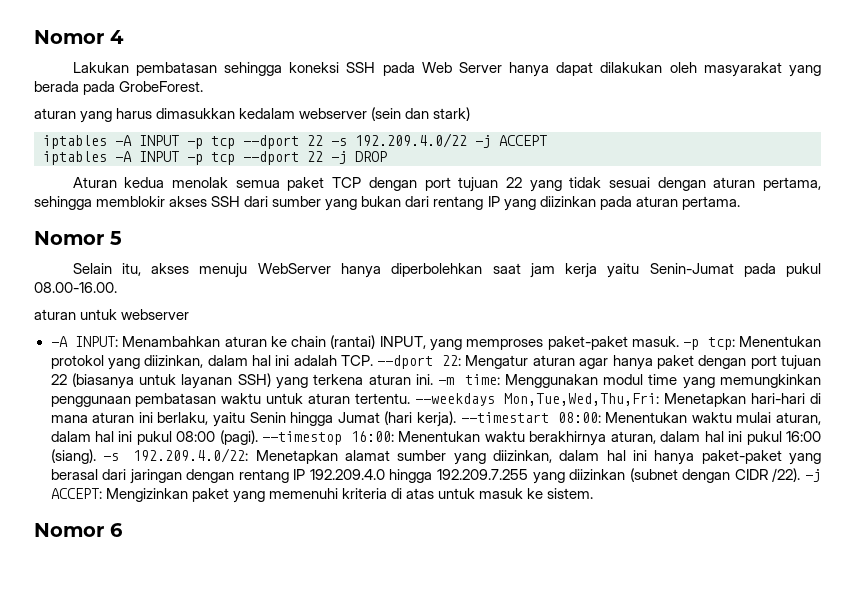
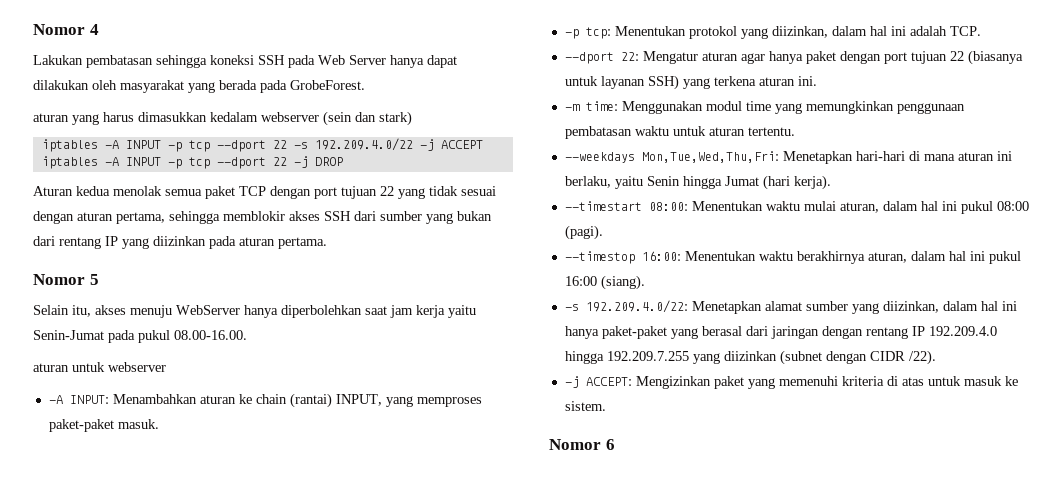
- Menambahkan aturan ke chain (rantai) INPUT, yang memproses paket-paket masuk. -p tcp:
+ Menambahkan aturan ke chain (rantai) INPUT, yang memproses paket-paket masuk.
+ -p tcp:
- Menentukan protokol yang diizinkan, dalam hal ini adalah TCP. --dport 22:
+ Menentukan protokol yang diizinkan, dalam hal ini adalah TCP.
+ --dport 22:
- Mengatur aturan agar hanya paket dengan port tujuan 22 (biasanya untuk layanan SSH) yang terkena aturan ini. -m time:
+ Mengatur aturan agar hanya paket dengan port tujuan 22 (biasanya untuk layanan SSH) yang terkena aturan ini.
+ -m time:
- Menggunakan modul time yang memungkinkan penggunaan pembatasan waktu untuk aturan tertentu. --weekdays Mon,Tue,Wed,Thu,Fri:
+ Menggunakan modul time yang memungkinkan penggunaan pembatasan waktu untuk aturan tertentu.
+ --weekdays Mon,Tue,Wed,Thu,Fri:
- Menetapkan hari-hari di mana aturan ini berlaku, yaitu Senin hingga Jumat (hari kerja). --timestart 08:00:
+ Menetapkan hari-hari di mana aturan ini berlaku, yaitu Senin hingga Jumat (hari kerja).
+ --timestart 08:00:
- Menentukan waktu mulai aturan, dalam hal ini pukul 08:00 (pagi). --timestop 16:00:
+ Menentukan waktu mulai aturan, dalam hal ini pukul 08:00 (pagi).
+ --timestop 16:00:
- Menentukan waktu berakhirnya aturan, dalam hal ini pukul 16:00 (siang). -s 192.209.4.0/22:
+ Menentukan waktu berakhirnya aturan, dalam hal ini pukul 16:00 (siang).
+ -s 192.209.4.0/22:
- Menetapkan alamat sumber yang diizinkan, dalam hal ini hanya paket-paket yang berasal dari jaringan dengan rentang IP 192.209.4.0 hingga 192.209.7.255 yang diizinkan (subnet dengan CIDR /22). -j ACCEPT:
+ Menetapkan alamat sumber yang diizinkan, dalam hal ini hanya paket-paket yang berasal dari jaringan dengan rentang IP 192.209.4.0 hingga 192.209.7.255 yang diizinkan (subnet dengan CIDR /22).
+ -j ACCEPT:

